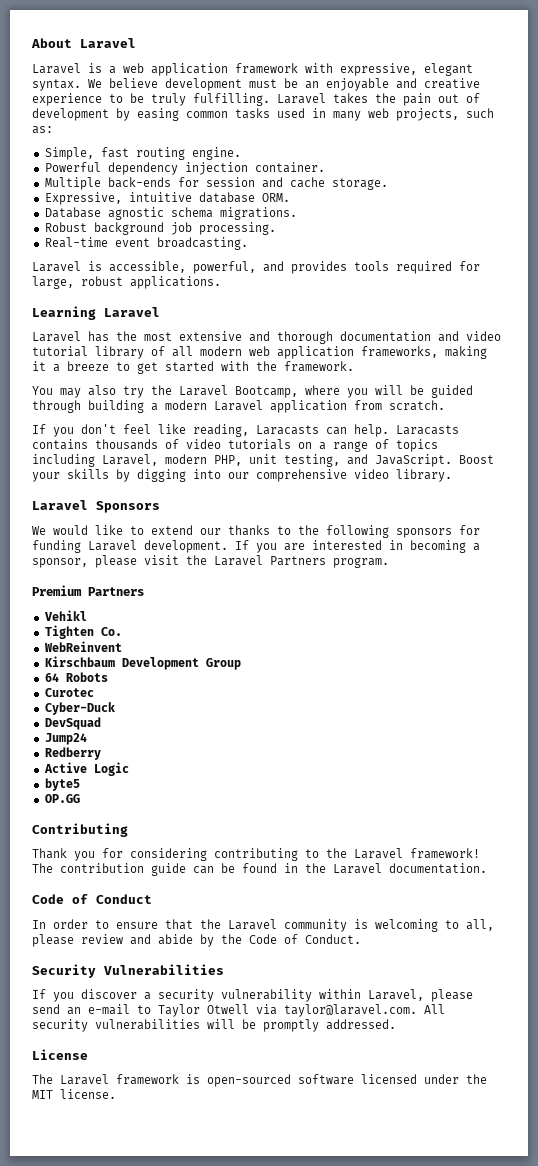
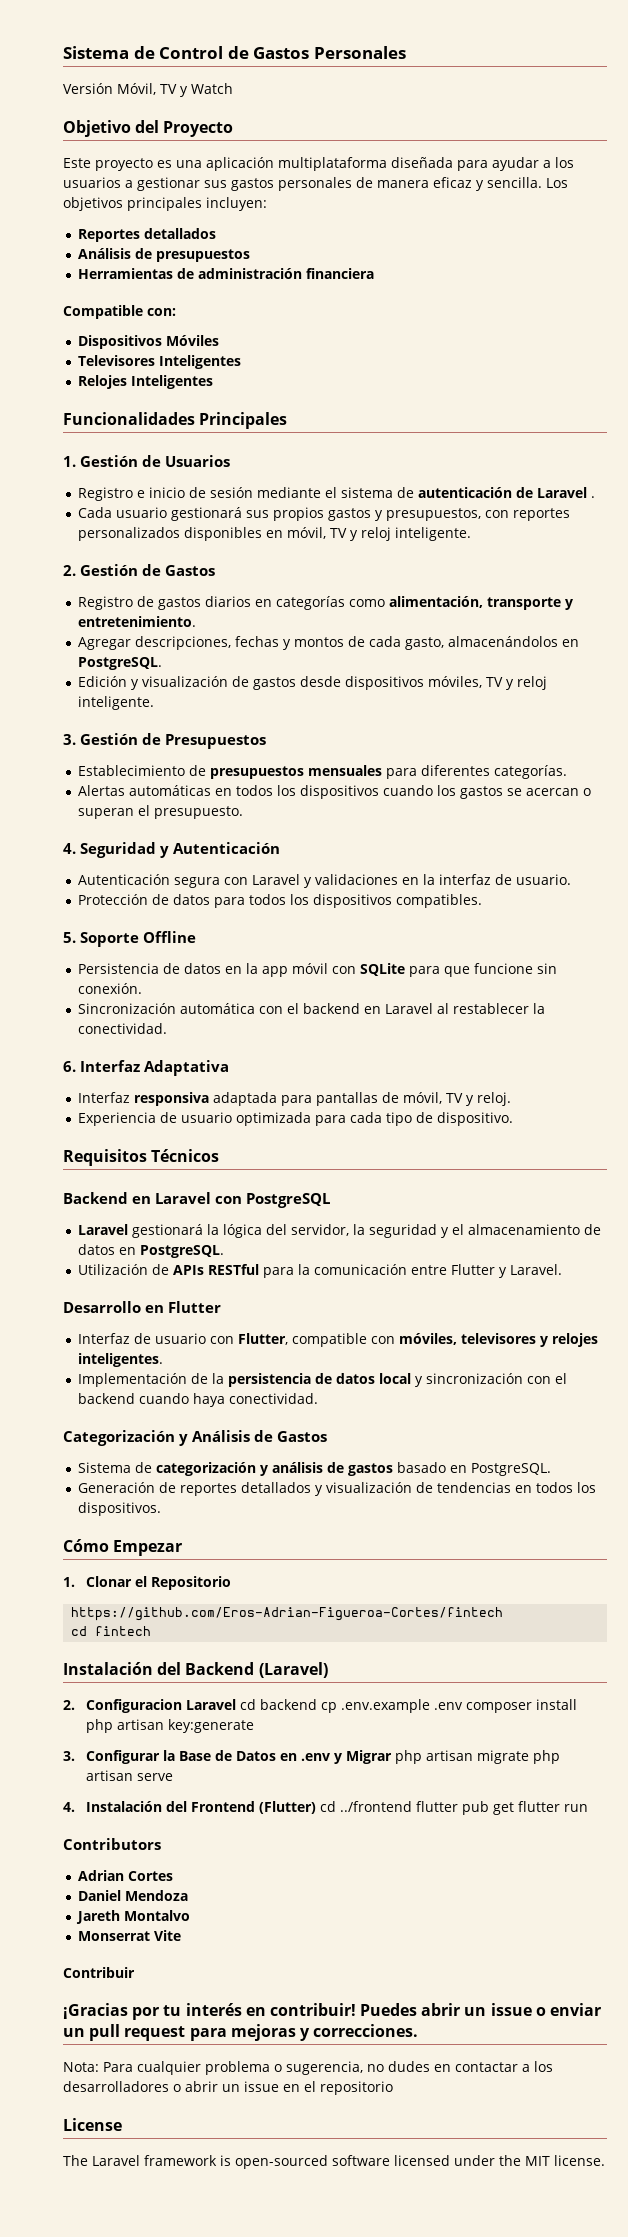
- About Laravel
- Laravel is a web application framework with expressive, elegant syntax. We believe development must be an enjoyable and creative experience to be truly fulfilling. Laravel takes the pain out of development by easing common tasks used in many web projects, such as:
- Simple, fast routing engine.
- Powerful dependency injection container.
- Multiple back-ends for session and cache storage.
- Expressive, intuitive database ORM.
- Database agnostic schema migrations.
- Robust background job processing.
- Real-time event broadcasting.
- Laravel is accessible, powerful, and provides tools required for large, robust applications.
- Learning Laravel
- Laravel has the most extensive and thorough documentation and video tutorial library of all modern web application frameworks, making it a breeze to get started with the framework.
- You may also try the Laravel Bootcamp, where you will be guided through building a modern Laravel application from scratch.
- If you don't feel like reading, Laracasts can help. Laracasts contains thousands of video tutorials on a range of topics including Laravel, modern PHP, unit testing, and JavaScript. Boost your skills by digging into our comprehensive video library.
- Laravel Sponsors
- We would like to extend our thanks to the following sponsors for funding Laravel development. If you are interested in becoming a sponsor, please visit the Laravel Partners program.
- Premium Partners
- Vehikl
- Tighten Co.
- WebReinvent
- Kirschbaum Development Group
- 64 Robots
- Curotec
- Cyber-Duck
- DevSquad
- Jump24
- Redberry
- Active Logic
- byte5
- OP.GG
- Contributing
- Thank you for considering contributing to the Laravel framework! The contribution guide can be found in the Laravel documentation.
- Code of Conduct
- In order to ensure that the Laravel community is welcoming to all, please review and abide by the Code of Conduct.
- Security Vulnerabilities
- If you discover a security vulnerability within Laravel, please send an e-mail to Taylor Otwell via taylor@laravel.com. All security vulnerabilities will be promptly addressed.
+ Sistema de Control de Gastos Personales
+ Versión Móvil, TV y Watch
+ Objetivo del Proyecto
+ Este proyecto es una aplicación multiplataforma diseñada para ayudar a los usuarios a gestionar sus gastos personales de manera eficaz y sencilla. Los objetivos principales incluyen:
+ Reportes detallados
+ Análisis de presupuestos
+ Herramientas de administración financiera
+ Compatible con:
+ Dispositivos Móviles
+ Televisores Inteligentes
+ Relojes Inteligentes
+ Funcionalidades Principales
+ 1. Gestión de Usuarios
+ Registro e inicio de sesión mediante el sistema de autenticación de Laravel .
+ Cada usuario gestionará sus propios gastos y presupuestos, con reportes personalizados disponibles en móvil, TV y reloj inteligente.
+ 2. Gestión de Gastos
+ Registro de gastos diarios en categorías como alimentación, transporte y entretenimiento.
+ Agregar descripciones, fechas y montos de cada gasto, almacenándolos en PostgreSQL.
+ Edición y visualización de gastos desde dispositivos móviles, TV y reloj inteligente.
+ 3. Gestión de Presupuestos
+ Establecimiento de presupuestos mensuales para diferentes categorías.
+ Alertas automáticas en todos los dispositivos cuando los gastos se acercan o superan el presupuesto.
+ 4. Seguridad y Autenticación
+ Autenticación segura con Laravel y validaciones en la interfaz de usuario.
+ Protección de datos para todos los dispositivos compatibles.
+ 5. Soporte Offline
+ Persistencia de datos en la app móvil con SQLite para que funcione sin conexión.
+ Sincronización automática con el backend en Laravel al restablecer la conectividad.
+ 6. Interfaz Adaptativa
+ Interfaz responsiva adaptada para pantallas de móvil, TV y reloj.
+ Experiencia de usuario optimizada para cada tipo de dispositivo.
+ Requisitos Técnicos
+ Backend en Laravel con PostgreSQL
+ Laravel gestionará la lógica del servidor, la seguridad y el almacenamiento de datos en PostgreSQL.
+ Utilización de APIs RESTful para la comunicación entre Flutter y Laravel.
+ Desarrollo en Flutter
+ Interfaz de usuario con Flutter, compatible con móviles, televisores y relojes inteligentes.
+ Implementación de la persistencia de datos local y sincronización con el backend cuando haya conectividad.
+ Categorización y Análisis de Gastos
+ Sistema de categorización y análisis de gastos basado en PostgreSQL.
+ Generación de reportes detallados y visualización de tendencias en todos los dispositivos.
+ Cómo Empezar
+ 1. Clonar el Repositorio
+ https://github.com/Eros-Adrian-Figueroa-Cortes/fintech
+ cd fintech
+ Instalación del Backend (Laravel)
+ 2. Configuracion Laravel cd backend cp .env.example .env composer install php artisan key:generate
+ 3. Configurar la Base de Datos en .env y Migrar php artisan migrate php artisan serve
+ 4. Instalación del Frontend (Flutter) cd ../frontend flutter pub get flutter run
+ Contributors
+ Adrian Cortes
+ Daniel Mendoza
+ Jareth Montalvo
+ Monserrat Vite
+ Contribuir
+ ¡Gracias por tu interés en contribuir! Puedes abrir un issue o enviar un pull request para mejoras y correcciones.
+ Nota: Para cualquier problema o sugerencia, no dudes en contactar a los desarrolladores o abrir un issue en el repositorio

